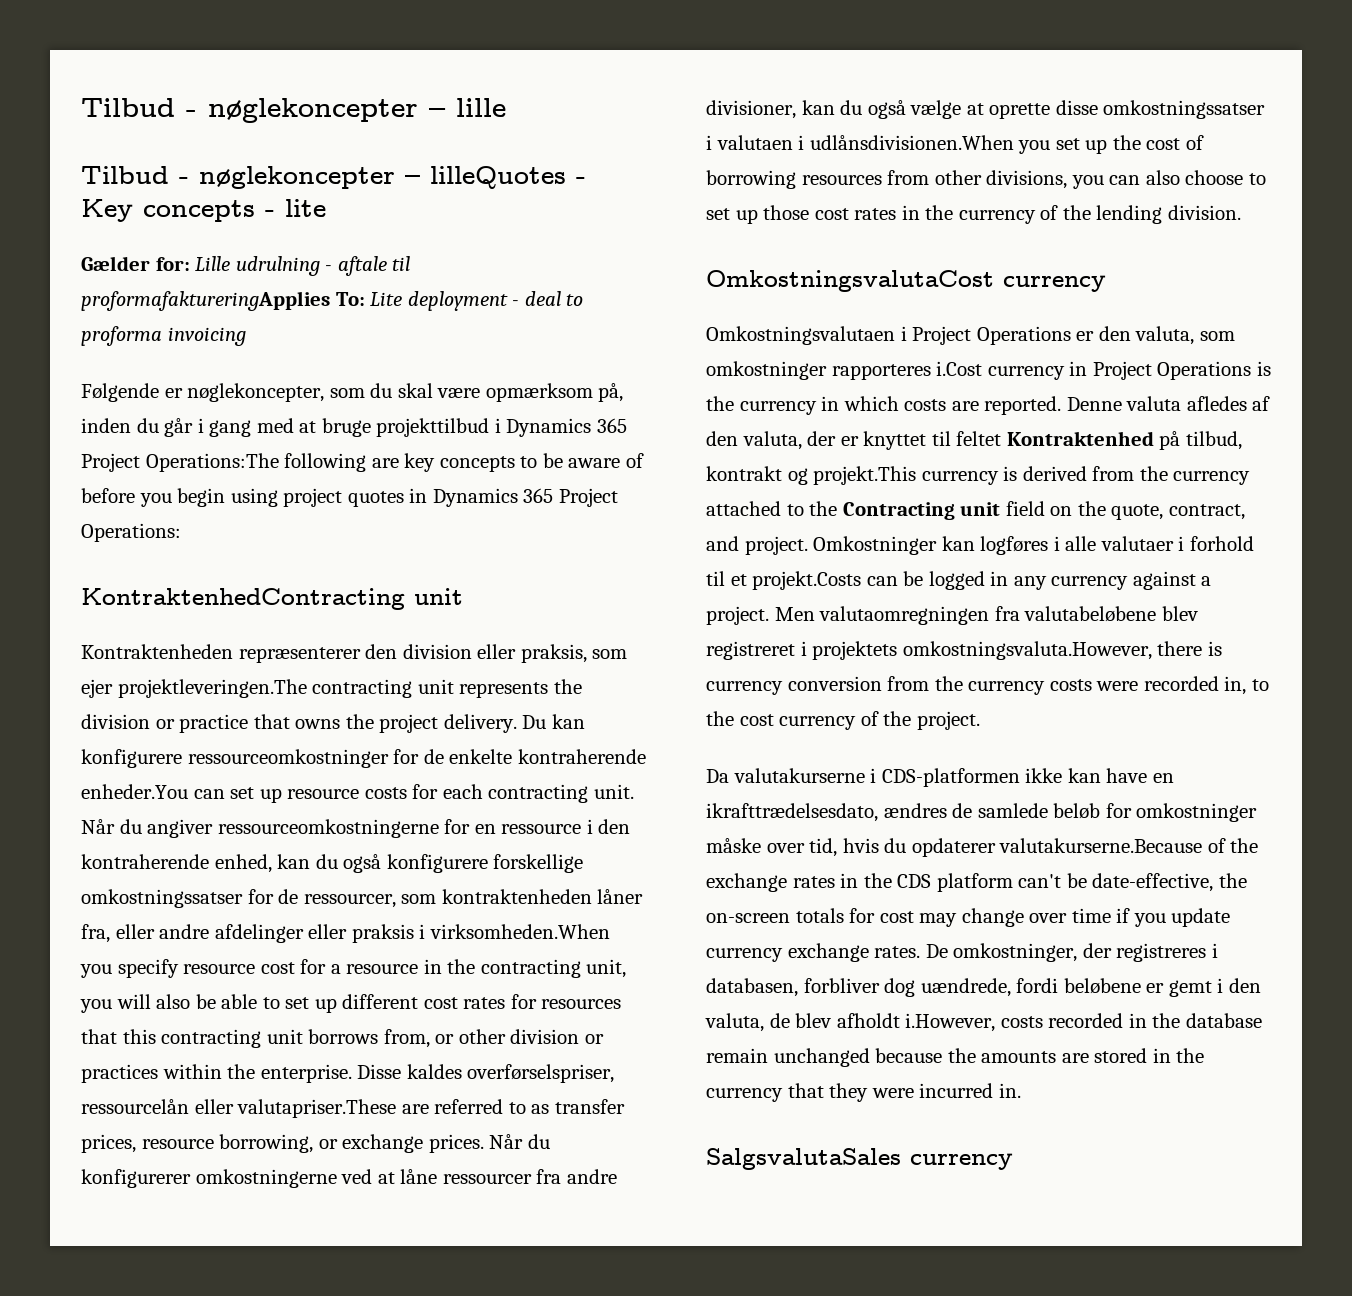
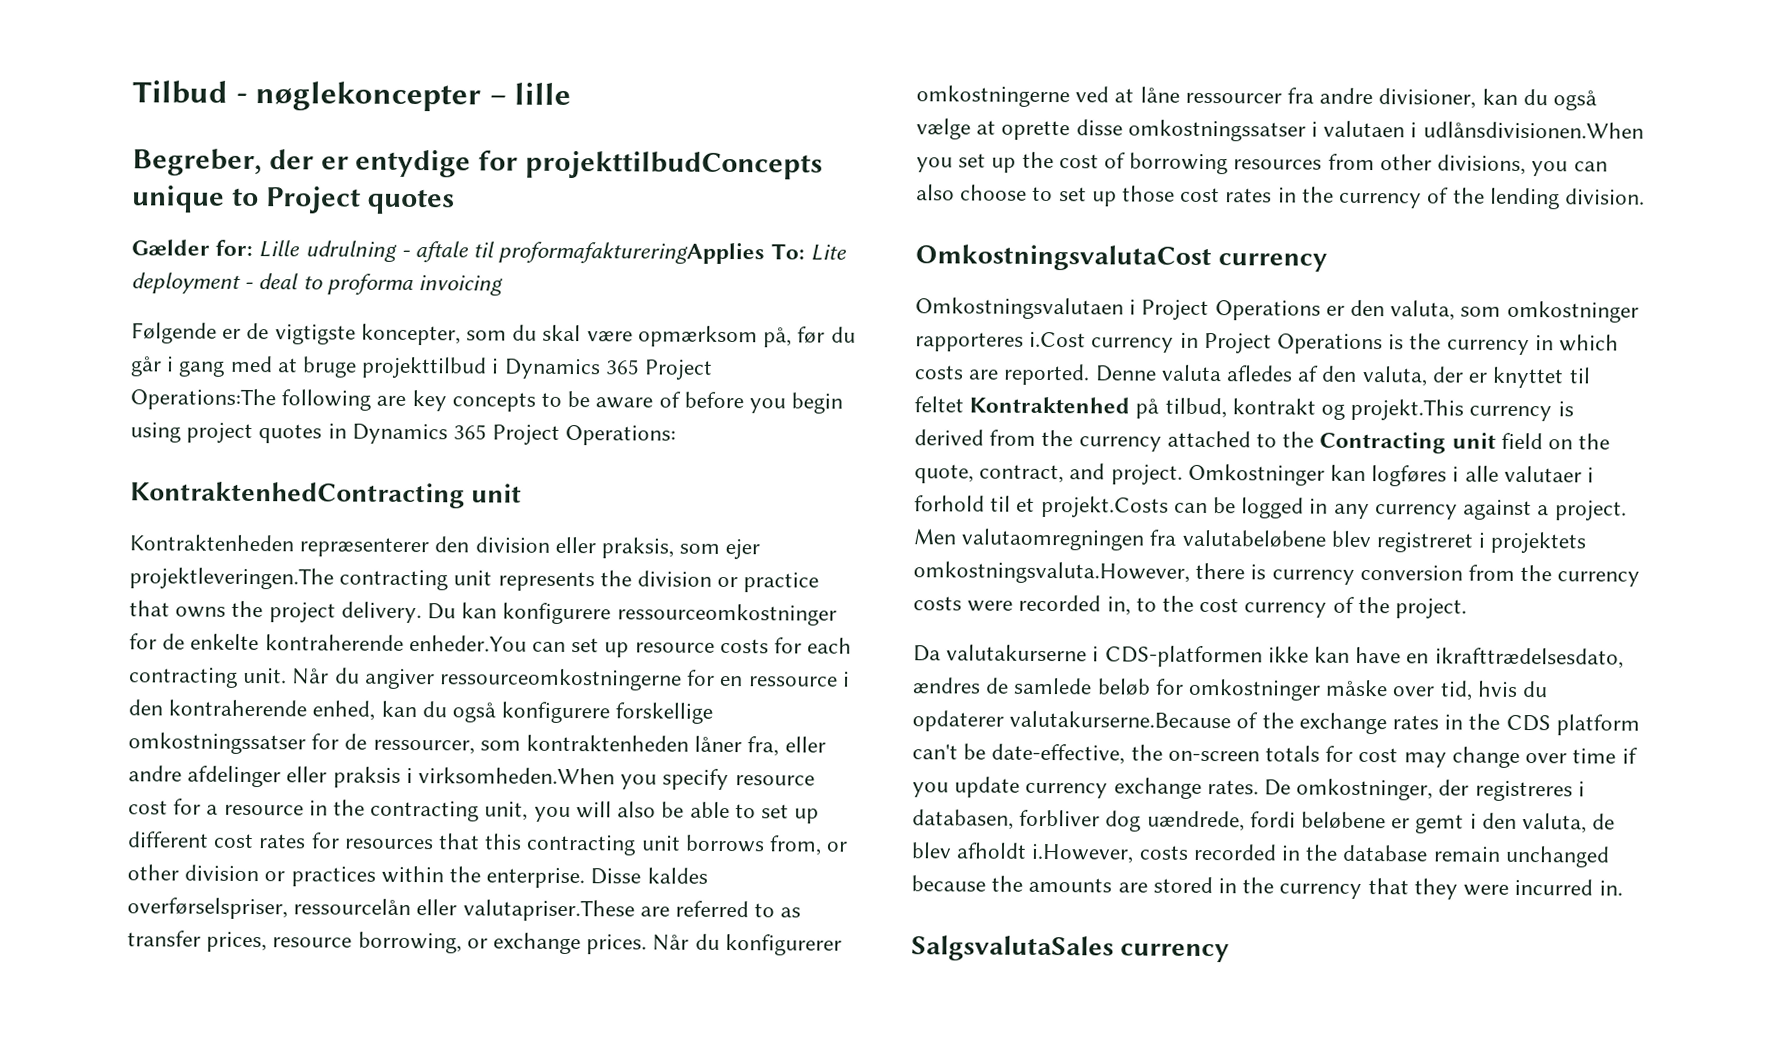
- Tilbud - nøglekoncepter – lilleQuotes - Key concepts - lite
+ Begreber, der er entydige for projekttilbudConcepts unique to Project quotes
- Følgende er nøglekoncepter, som du skal være opmærksom på, inden du går i gang med at bruge projekttilbud i Dynamics 365 Project Operations:The following are key concepts to be aware of before you begin using project quotes in Dynamics 365 Project Operations:
+ Følgende er de vigtigste koncepter, som du skal være opmærksom på, før du går i gang med at bruge projekttilbud i Dynamics 365 Project Operations:The following are key concepts to be aware of before you begin using project quotes in Dynamics 365 Project Operations:

